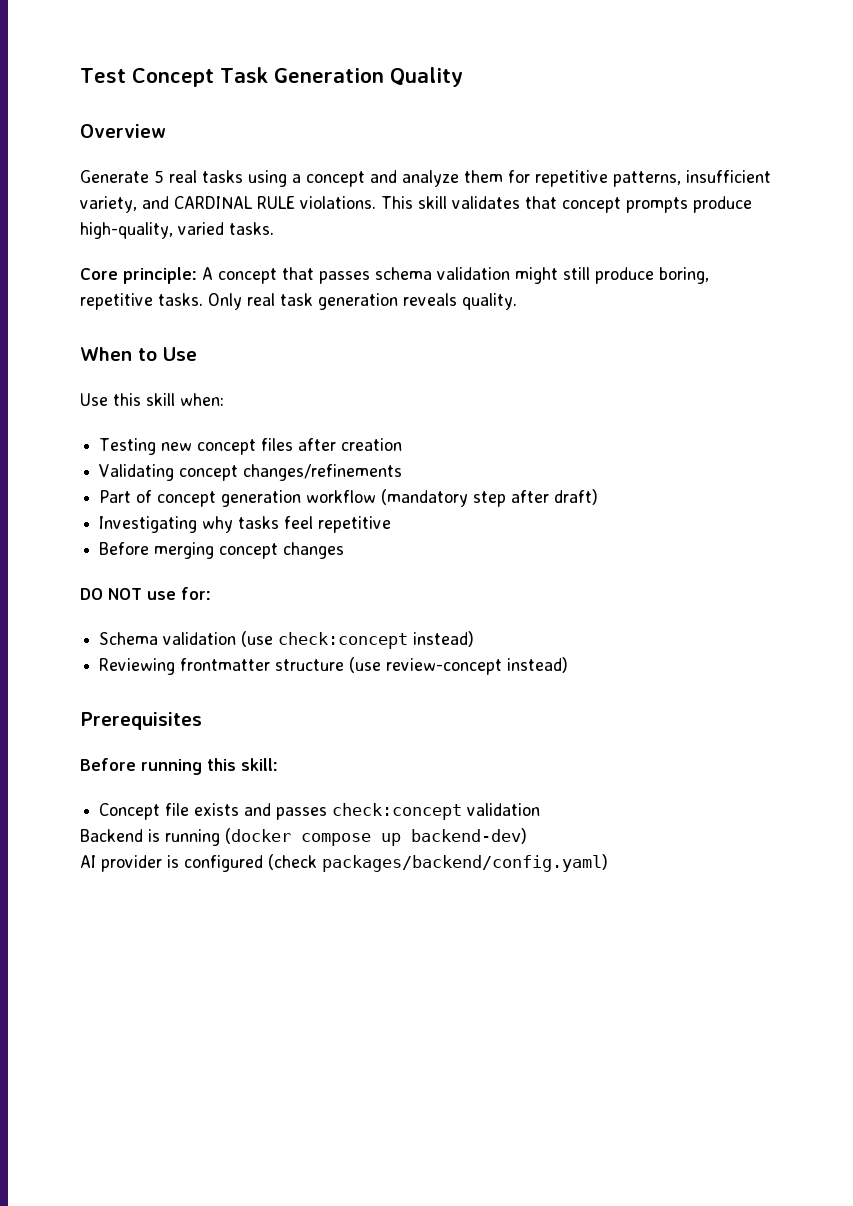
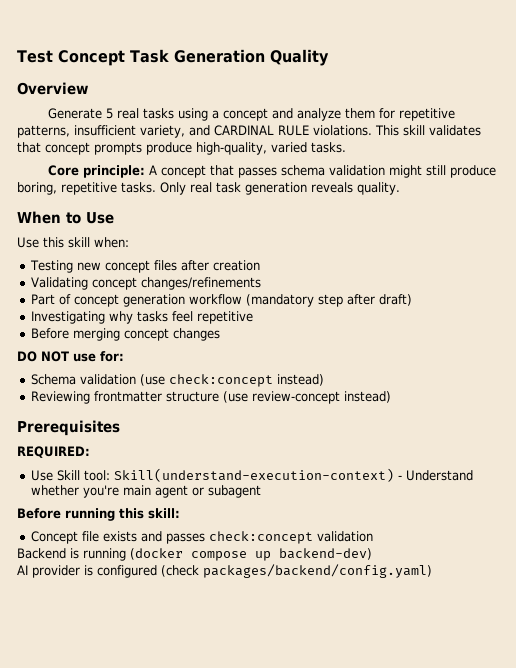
+ REQUIRED:
+ Use Skill tool: Skill(understand-execution-context) - Understand whether you're main agent or subagent

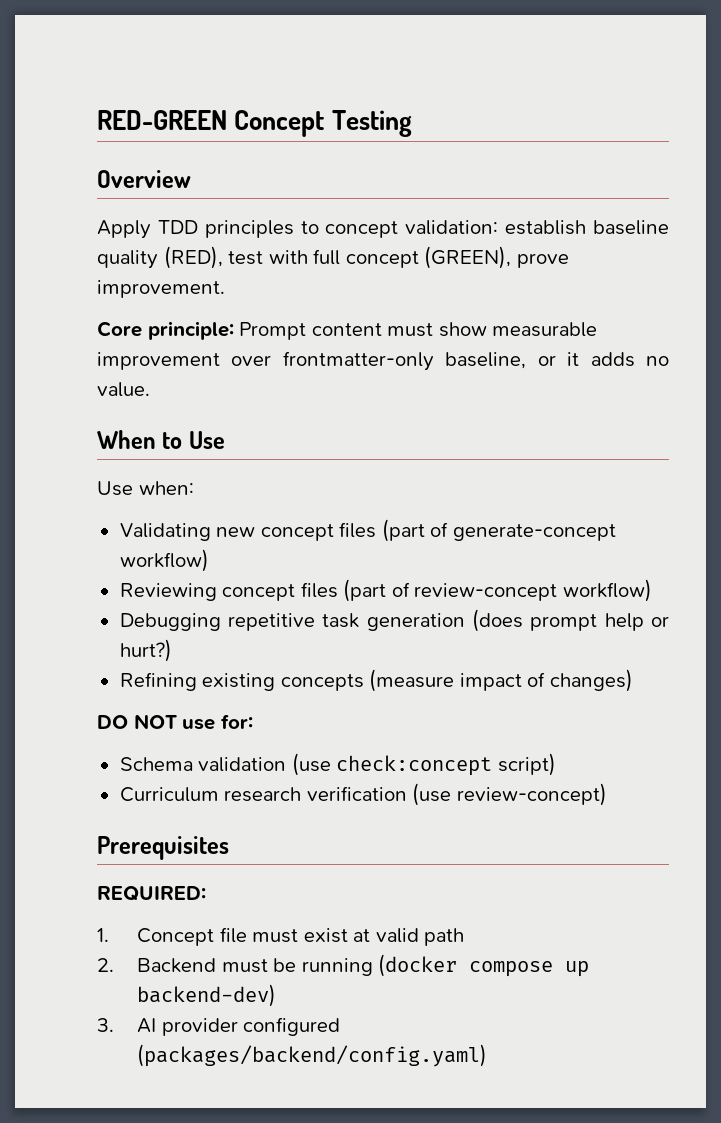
- Test Concept Task Generation Quality
+ RED-GREEN Concept Testing
  Overview
- Generate 5 real tasks using a concept and analyze them for repetitive patterns, insufficient variety, and CARDINAL RULE violations. This skill validates that concept prompts produce high-quality, varied tasks.
- Core principle: A concept that passes schema validation might still produce boring, repetitive tasks. Only real task generation reveals quality.
+ Apply TDD principles to concept validation: establish baseline quality (RED), test with full concept (GREEN), prove improvement.
+ Core principle: Prompt content must show measurable improvement over frontmatter-only baseline, or it adds no value.
- Use this skill when:
+ Use when:
- Testing new concept files after creation
- Validating concept changes/refinements
- Part of concept generation workflow (mandatory step after draft)
- Investigating why tasks feel repetitive
- Before merging concept changes
+ Validating new concept files (part of generate-concept workflow)
+ Reviewing concept files (part of review-concept workflow)
+ Debugging repetitive task generation (does prompt help or hurt?)
+ Refining existing concepts (measure impact of changes)
- Schema validation (use check:concept instead)
- Reviewing frontmatter structure (use review-concept instead)
+ Schema validation (use check:concept script)
+ Curriculum research verification (use review-concept)
  Prerequisites
  REQUIRED:
- Use Skill tool: Skill(understand-execution-context) - Understand whether you're main agent or subagent
- Before running this skill:
- Concept file exists and passes check:concept validation
- Backend is running (docker compose up backend-dev)
+ 1. Concept file must exist at valid path
+ 2. Backend must be running (docker compose up backend-dev)
- AI provider is configured (check packages/backend/config.yaml)
+ 3. AI provider configured (packages/backend/config.yaml)

